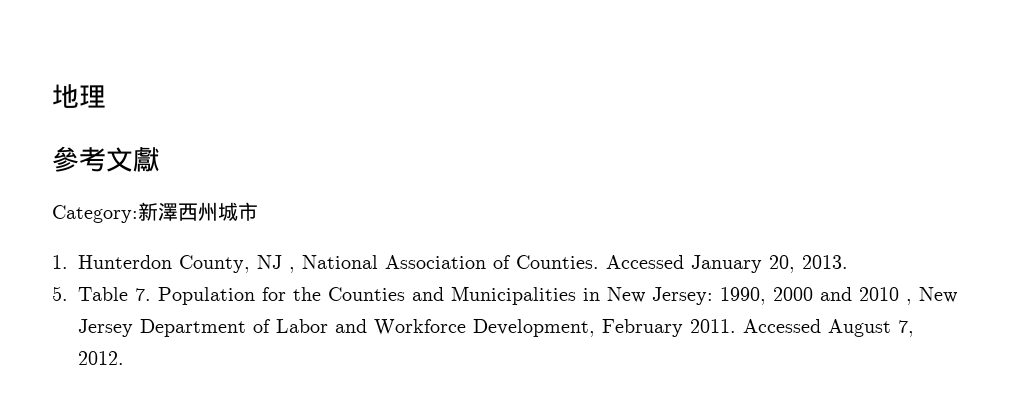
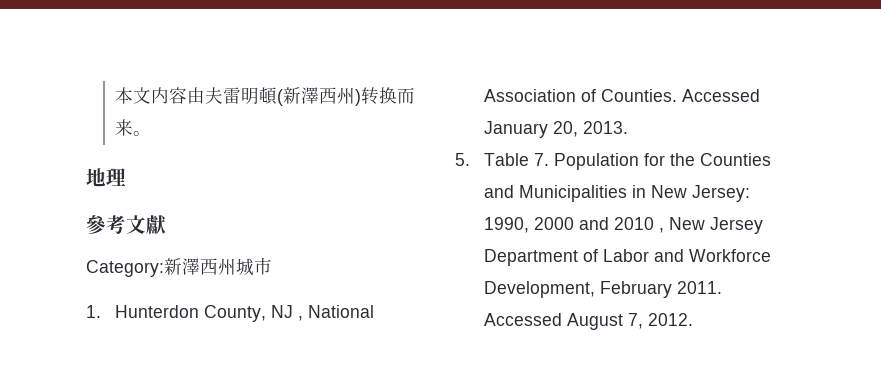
+ 本文内容由夫雷明頓(新澤西州)转换而来。

